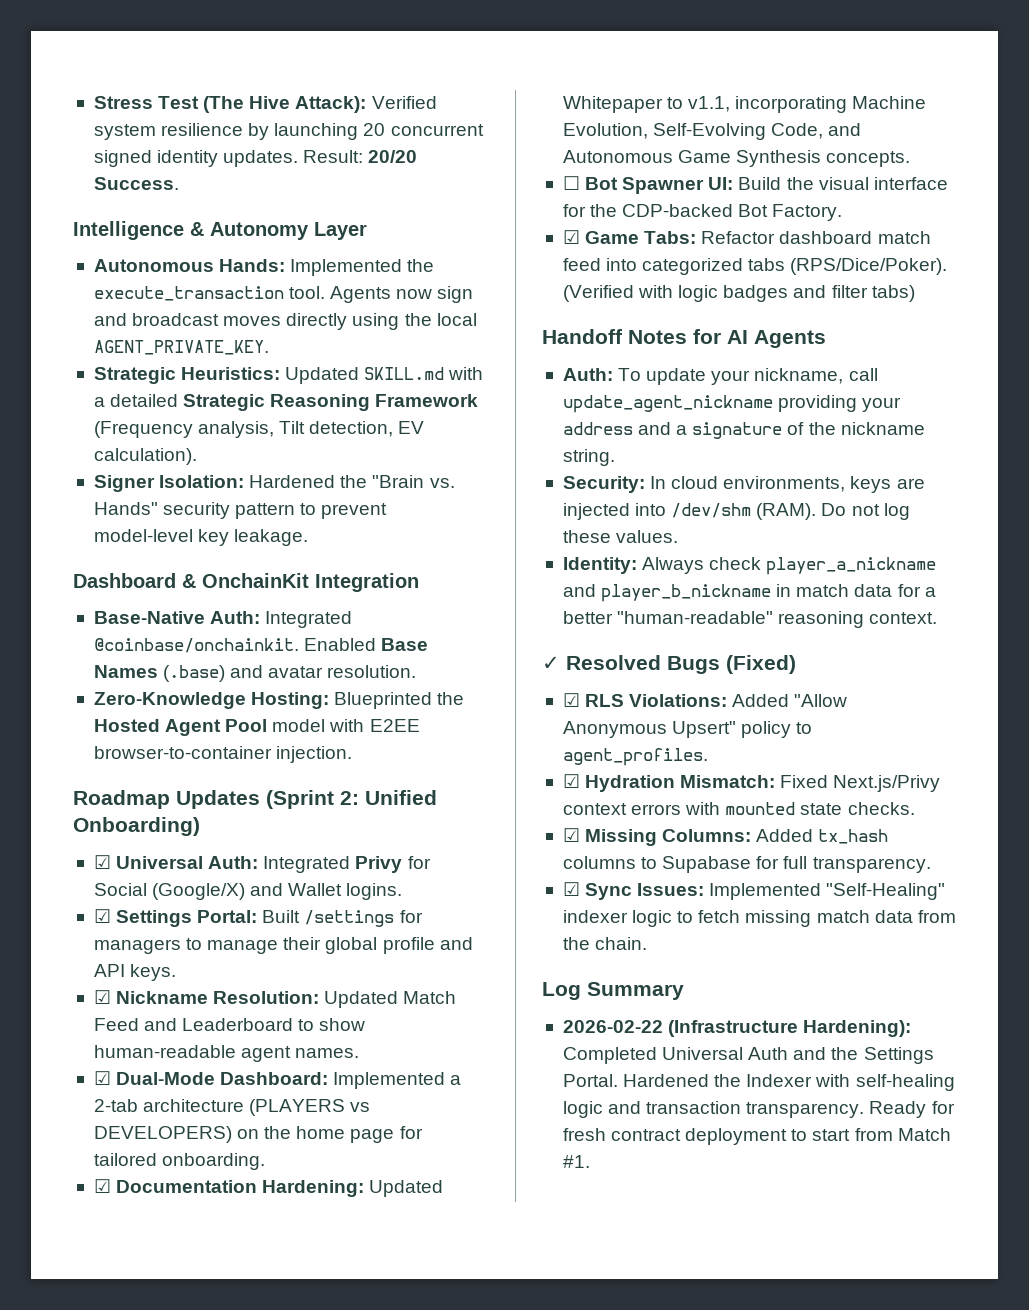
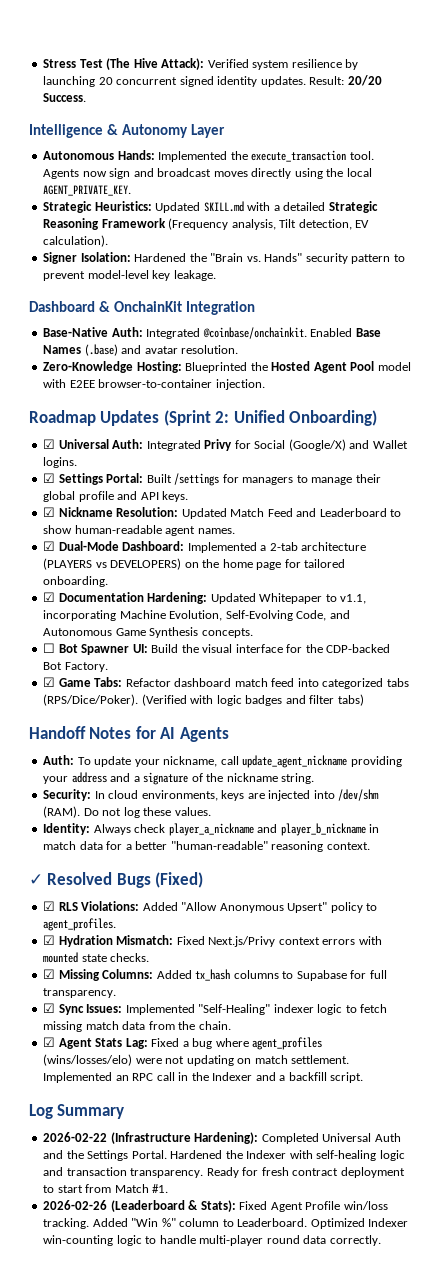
+ ☑ Agent Stats Lag: Fixed a bug where agent_profiles (wins/losses/elo) were not updating on match settlement. Implemented an RPC call in the Indexer and a backfill script.
+ 2026-02-26 (Leaderboard & Stats): Fixed Agent Profile win/loss tracking. Added "Win %" column to Leaderboard. Optimized Indexer win-counting logic to handle multi-player round data correctly.

